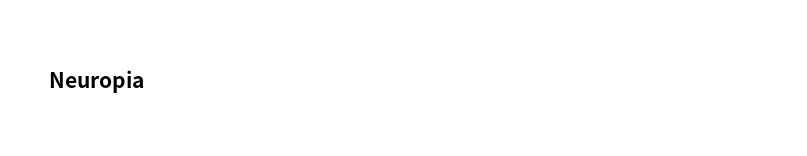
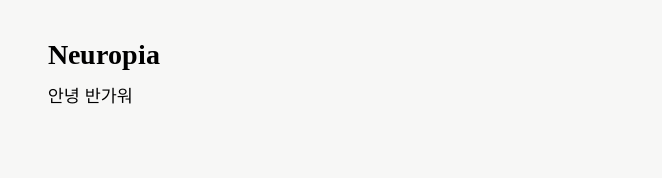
+ 안녕 반가워

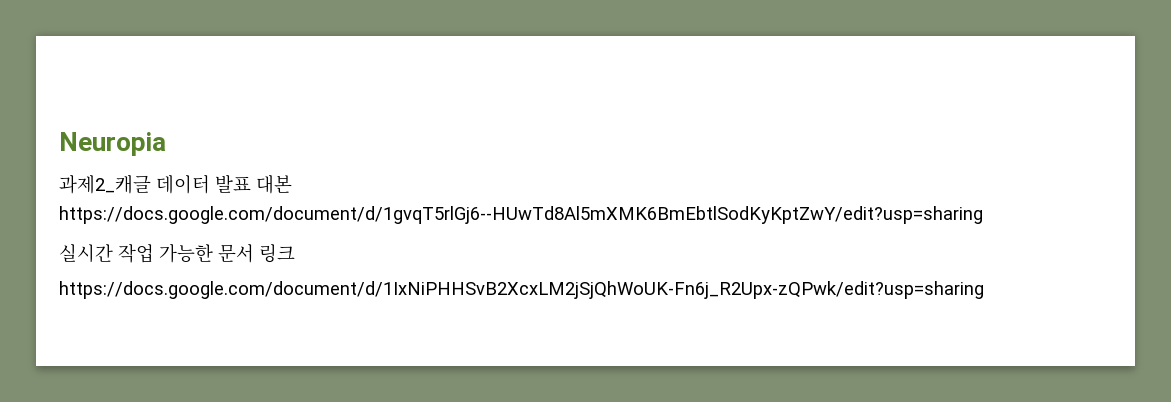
- 안녕 반가워
+ 과제2_캐글 데이터 발표 대본 https://docs.google.com/document/d/1gvqT5rlGj6--HUwTd8Al5mXMK6BmEbtlSodKyKptZwY/edit?usp=sharing
+ 실시간 작업 가능한 문서 링크
+ https://docs.google.com/document/d/1IxNiPHHSvB2XcxLM2jSjQhWoUK-Fn6j_R2Upx-zQPwk/edit?usp=sharing

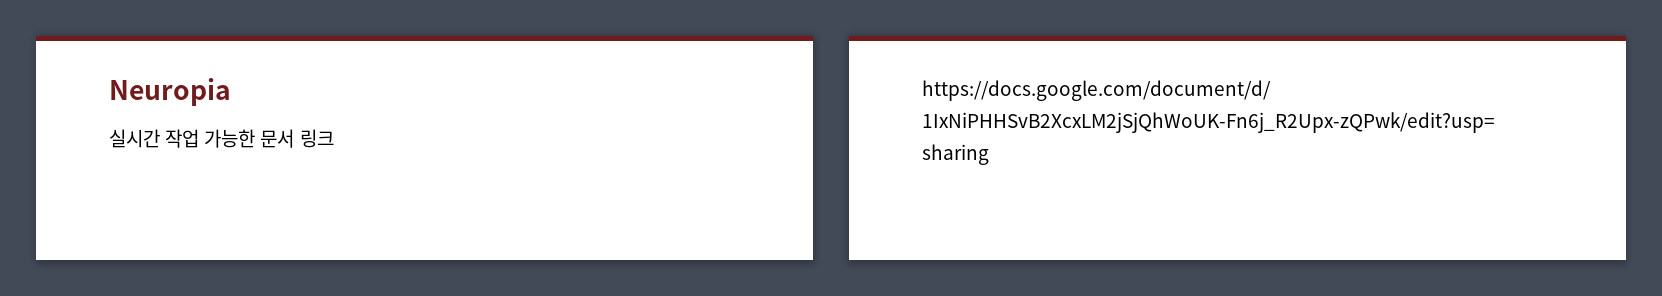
- 과제2_캐글 데이터 발표 대본 https://docs.google.com/document/d/1gvqT5rlGj6--HUwTd8Al5mXMK6BmEbtlSodKyKptZwY/edit?usp=sharing

